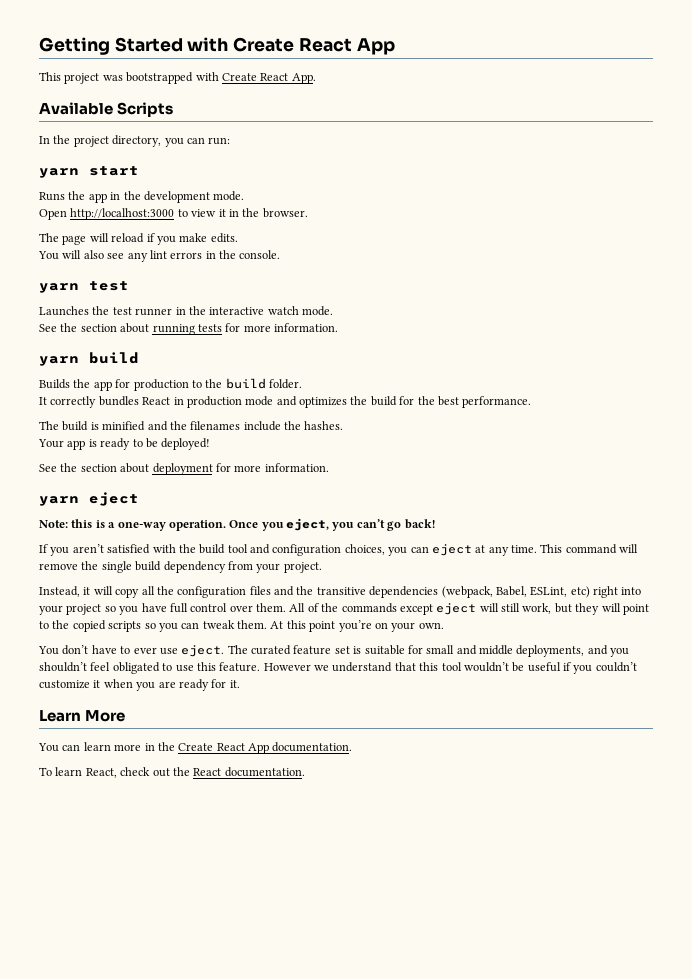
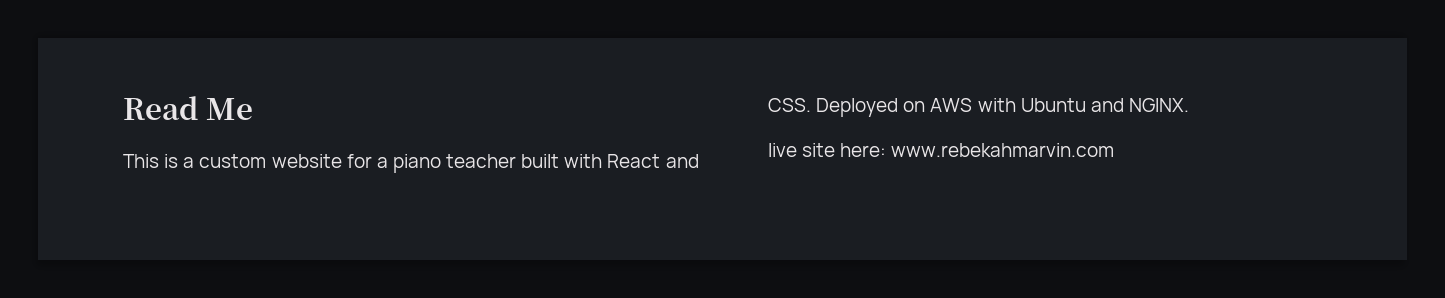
- Getting Started with Create React App
- This project was bootstrapped with Create React App.
- Available Scripts
- In the project directory, you can run:
- yarn start
- Runs the app in the development mode.
- Open http://localhost:3000 to view it in the browser.
- The page will reload if you make edits.
- You will also see any lint errors in the console.
- yarn test
- Launches the test runner in the interactive watch mode.
- See the section about running tests for more information.
- yarn build
- Builds the app for production to the build folder.
- It correctly bundles React in production mode and optimizes the build for the best performance.
- The build is minified and the filenames include the hashes.
- Your app is ready to be deployed!
- See the section about deployment for more information.
- yarn eject
- Note: this is a one-way operation. Once you eject, you can’t go back!
- If you aren’t satisfied with the build tool and configuration choices, you can eject at any time. This command will remove the single build dependency from your project.
- Instead, it will copy all the configuration files and the transitive dependencies (webpack, Babel, ESLint, etc) right into your project so you have full control over them. All of the commands except eject will still work, but they will point to the copied scripts so you can tweak them. At this point you’re on your own.
- You don’t have to ever use eject. The curated feature set is suitable for small and middle deployments, and you shouldn’t feel obligated to use this feature. However we understand that this tool wouldn’t be useful if you couldn’t customize it when you are ready for it.
- Learn More
- You can learn more in the Create React App documentation.
- To learn React, check out the React documentation.
+ Read Me
+ This is a custom website for a piano teacher built with React and CSS. Deployed on AWS with Ubuntu and NGINX.
+ live site here: www.rebekahmarvin.com

